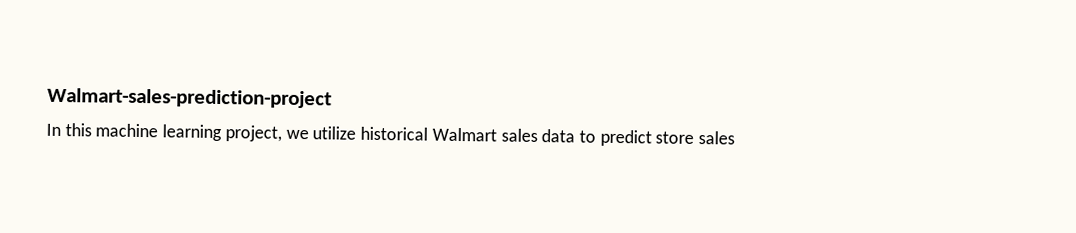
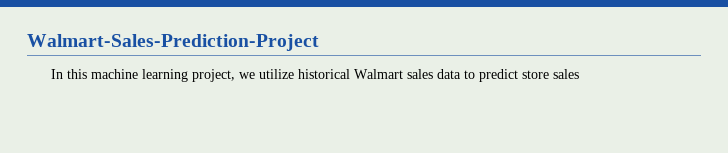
- Walmart-sales-prediction-project
+ Walmart-Sales-Prediction-Project

